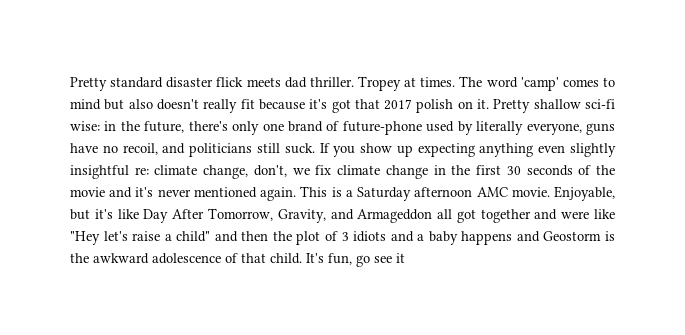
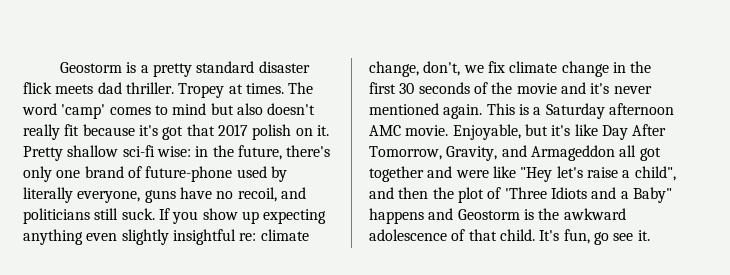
- Pretty standard disaster flick meets dad thriller.
+ Geostorm is a pretty standard disaster flick meets dad thriller.
- Enjoyable, but it's like Day After Tomorrow, Gravity, and Armageddon all got together and were like "Hey let's raise a child" and then the plot of 3 idiots and a baby happens and Geostorm is the awkward adolescence of that child.
+ Enjoyable, but it's like Day After Tomorrow, Gravity, and Armageddon all got together and were like "Hey let's raise a child", and then the plot of 'Three Idiots and a Baby" happens and Geostorm is the awkward adolescence of that child.
- It's fun, go see it
+ It's fun, go see it.

